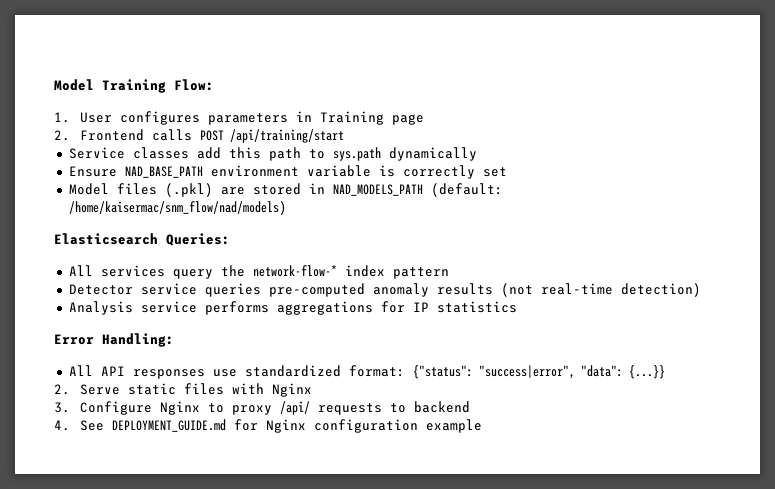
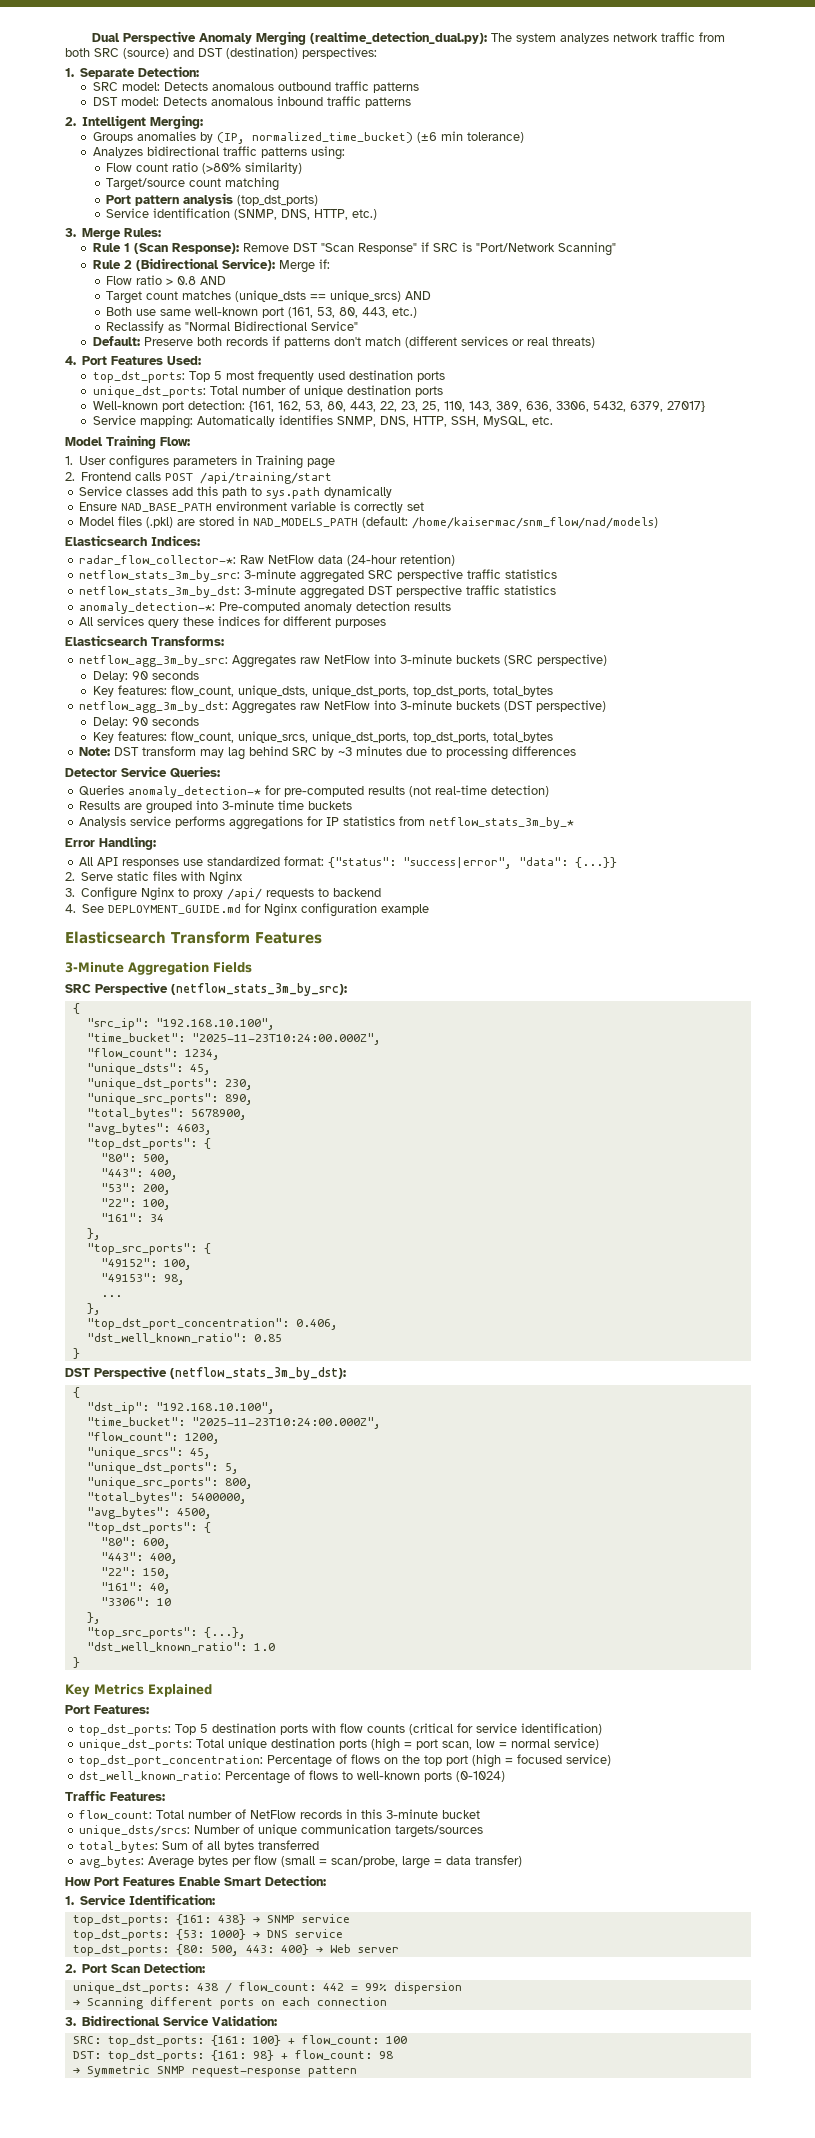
+ Dual Perspective Anomaly Merging (realtime_detection_dual.py): The system analyzes network traffic from both SRC (source) and DST (destination) perspectives:
+ 1. Separate Detection:
+ SRC model: Detects anomalous outbound traffic patterns
+ DST model: Detects anomalous inbound traffic patterns
+ 2. Intelligent Merging:
+ Groups anomalies by (IP, normalized_time_bucket) (±6 min tolerance)
+ Analyzes bidirectional traffic patterns using:
+ Flow count ratio (>80% similarity)
+ Target/source count matching
+ Port pattern analysis (top_dst_ports)
+ Service identification (SNMP, DNS, HTTP, etc.)
+ 3. Merge Rules:
+ Rule 1 (Scan Response): Remove DST "Scan Response" if SRC is "Port/Network Scanning"
+ Rule 2 (Bidirectional Service): Merge if:
+ Flow ratio > 0.8 AND
+ Target count matches (unique_dsts == unique_srcs) AND
+ Both use same well-known port (161, 53, 80, 443, etc.)
+ Reclassify as "Normal Bidirectional Service"
+ Default: Preserve both records if patterns don't match (different services or real threats)
+ 4. Port Features Used:
+ top_dst_ports: Top 5 most frequently used destination ports
+ unique_dst_ports: Total number of unique destination ports
+ Well-known port detection: {161, 162, 53, 80, 443, 22, 23, 25, 110, 143, 389, 636, 3306, 5432, 6379, 27017}
+ Service mapping: Automatically identifies SNMP, DNS, HTTP, SSH, MySQL, etc.
- Elasticsearch Queries:
- All services query the network-flow-* index pattern
- Detector service queries pre-computed anomaly results (not real-time detection)
+ Elasticsearch Indices:
+ radar_flow_collector-*: Raw NetFlow data (24-hour retention)
+ netflow_stats_3m_by_src: 3-minute aggregated SRC perspective traffic statistics
+ netflow_stats_3m_by_dst: 3-minute aggregated DST perspective traffic statistics
+ anomaly_detection-*: Pre-computed anomaly detection results
+ All services query these indices for different purposes
+ Elasticsearch Transforms:
+ netflow_agg_3m_by_src: Aggregates raw NetFlow into 3-minute buckets (SRC perspective)
+ Delay: 90 seconds
+ Key features: flow_count, unique_dsts, unique_dst_ports, top_dst_ports, total_bytes
+ netflow_agg_3m_by_dst: Aggregates raw NetFlow into 3-minute buckets (DST perspective)
+ Delay: 90 seconds
+ Key features: flow_count, unique_srcs, unique_dst_ports, top_dst_ports, total_bytes
+ Note: DST transform may lag behind SRC by ~3 minutes due to processing differences
+ Detector Service Queries:
+ Queries anomaly_detection-* for pre-computed results (not real-time detection)
+ Results are grouped into 3-minute time buckets
- Analysis service performs aggregations for IP statistics
+ Analysis service performs aggregations for IP statistics from netflow_stats_3m_by_*
+ Elasticsearch Transform Features
+ 3-Minute Aggregation Fields
+ SRC Perspective (netflow_stats_3m_by_src):
+ {
+ "src_ip": "192.168.10.100",
+ "time_bucket": "2025-11-23T10:24:00.000Z",
+ "flow_count": 1234,
+ "unique_dsts": 45,
+ "unique_dst_ports": 230,
+ "unique_src_ports": 890,
+ "total_bytes": 5678900,
+ "avg_bytes": 4603,
+ "top_dst_ports": {
+ "80": 500,
+ "443": 400,
+ "53": 200,
+ "22": 100,
+ "161": 34
+ },
+ "top_src_ports": {
+ "49152": 100,
+ "49153": 98,
+ ...
+ },
+ "top_dst_port_concentration": 0.406,
+ "dst_well_known_ratio": 0.85
+ }
+ DST Perspective (netflow_stats_3m_by_dst):
+ {
+ "dst_ip": "192.168.10.100",
+ "time_bucket": "2025-11-23T10:24:00.000Z",
+ "flow_count": 1200,
+ "unique_srcs": 45,
+ "unique_dst_ports": 5,
+ "unique_src_ports": 800,
+ "total_bytes": 5400000,
+ "avg_bytes": 4500,
+ "top_dst_ports": {
+ "80": 600,
+ "443": 400,
+ "22": 150,
+ "161": 40,
+ "3306": 10
+ },
+ "top_src_ports": {...},
+ "dst_well_known_ratio": 1.0
+ }
+ Key Metrics Explained
+ Port Features:
+ top_dst_ports: Top 5 destination ports with flow counts (critical for service identification)
+ unique_dst_ports: Total unique destination ports (high = port scan, low = normal service)
+ top_dst_port_concentration: Percentage of flows on the top port (high = focused service)
+ dst_well_known_ratio: Percentage of flows to well-known ports (0-1024)
+ Traffic Features:
+ flow_count: Total number of NetFlow records in this 3-minute bucket
+ unique_dsts/srcs: Number of unique communication targets/sources
+ total_bytes: Sum of all bytes transferred
+ avg_bytes: Average bytes per flow (small = scan/probe, large = data transfer)
+ How Port Features Enable Smart Detection:
+ 1. Service Identification:
+ top_dst_ports: {161: 438} → SNMP service
+ top_dst_ports: {53: 1000} → DNS service
+ top_dst_ports: {80: 500, 443: 400} → Web server
+ 2. Port Scan Detection:
+ unique_dst_ports: 438 / flow_count: 442 = 99% dispersion
+ → Scanning different ports on each connection
+ 3. Bidirectional Service Validation:
+ SRC: top_dst_ports: {161: 100} + flow_count: 100
+ DST: top_dst_ports: {161: 98} + flow_count: 98
+ → Symmetric SNMP request-response pattern

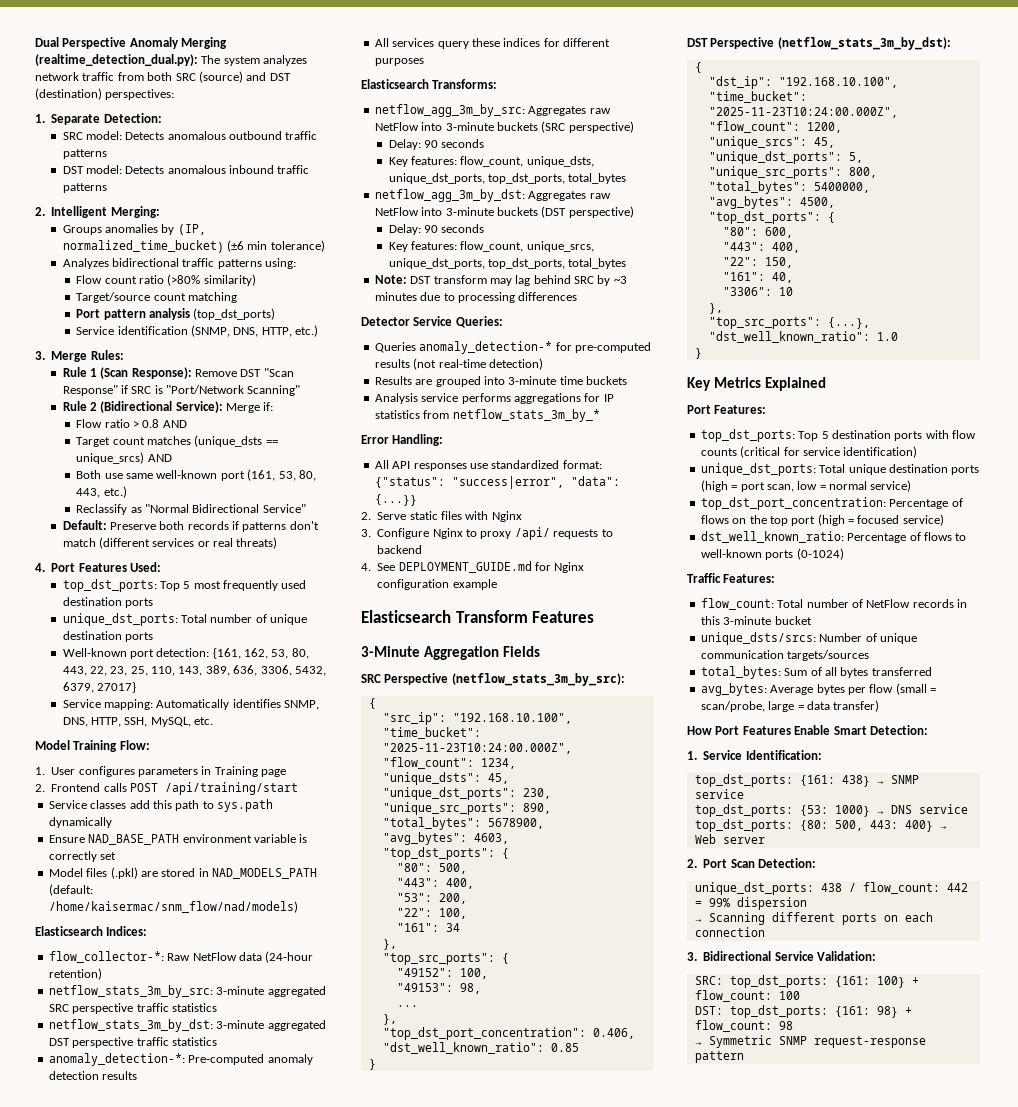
- radar_flow_collector-*: Raw NetFlow data (24-hour retention)
+ flow_collector-*: Raw NetFlow data (24-hour retention)

